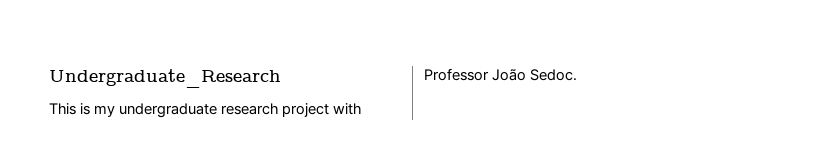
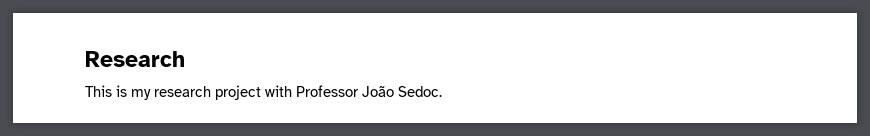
- Undergraduate_Research
+ Research
- This is my undergraduate research project with Professor João Sedoc.
+ This is my research project with Professor João Sedoc.

